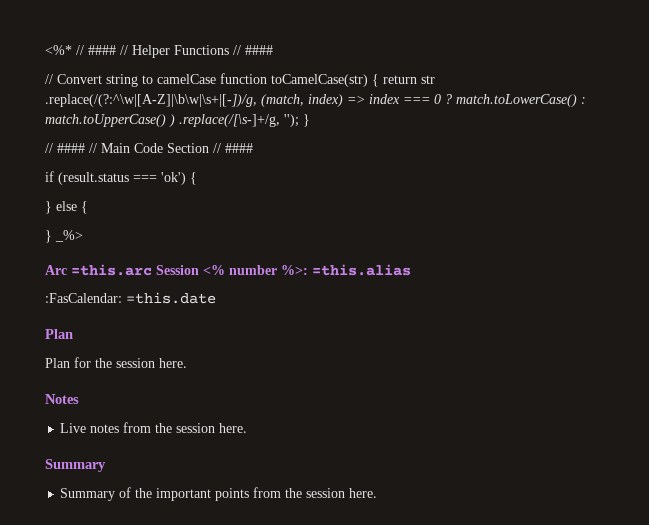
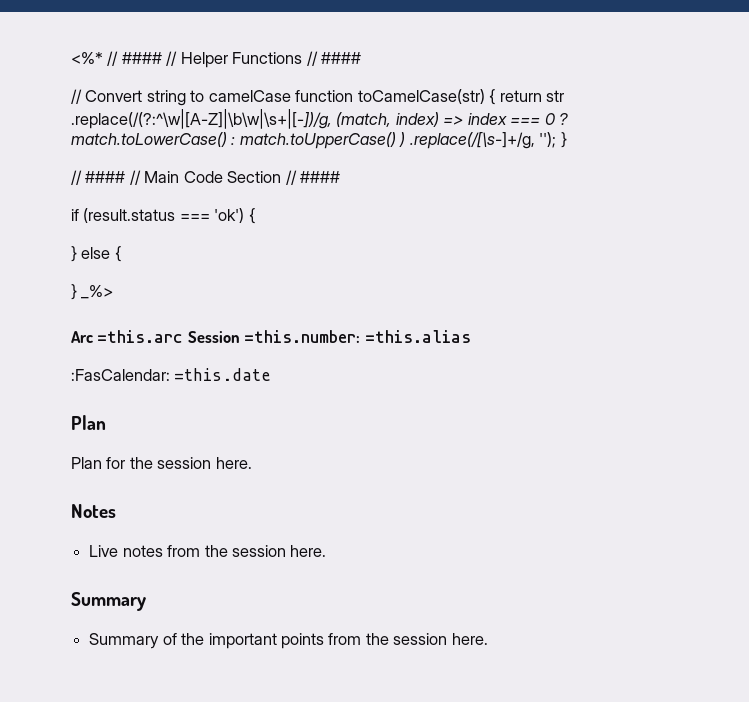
- Arc =this.arc Session <% number %>: =this.alias
+ Arc =this.arc Session =this.number: =this.alias

